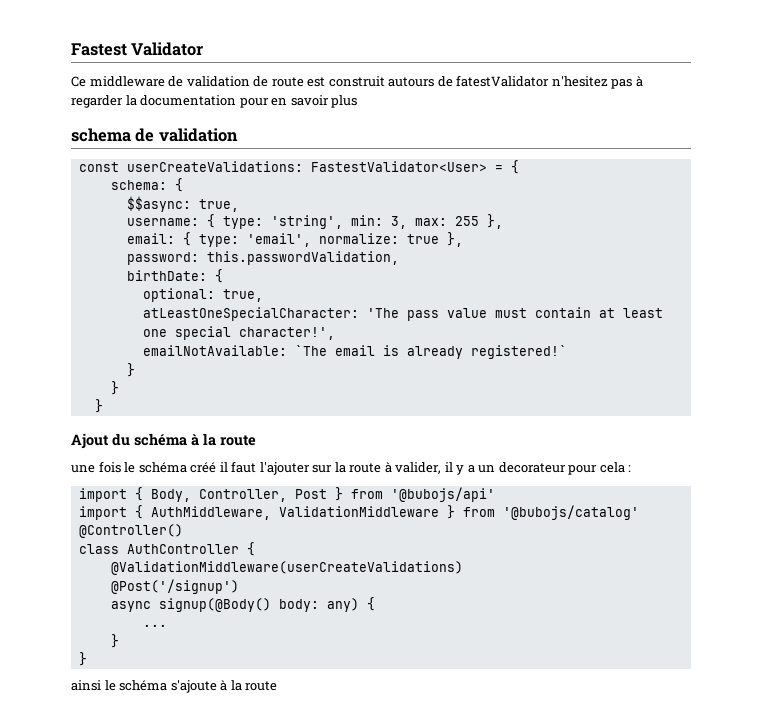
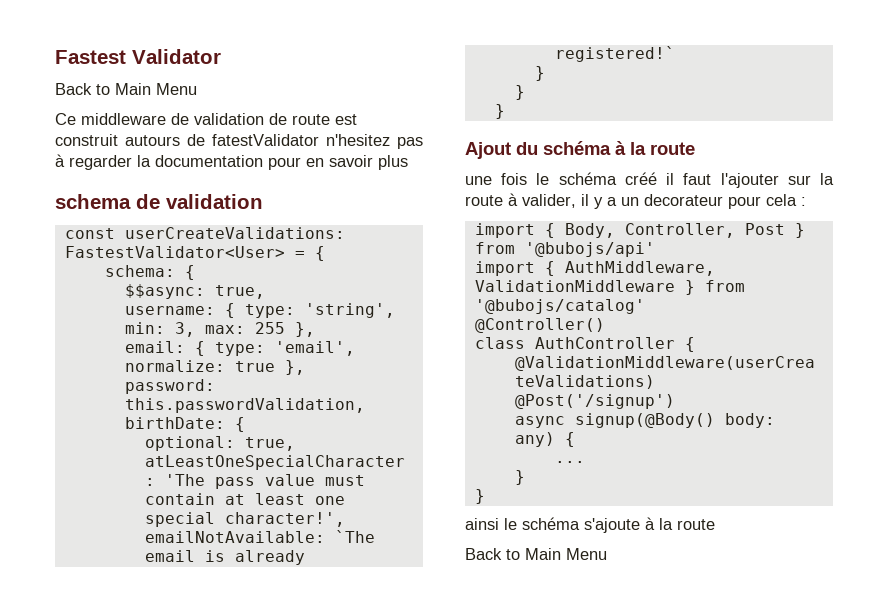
  Fastest Validator
+ Back to Main Menu
  ainsi le schéma s'ajoute à la route
+ Back to Main Menu

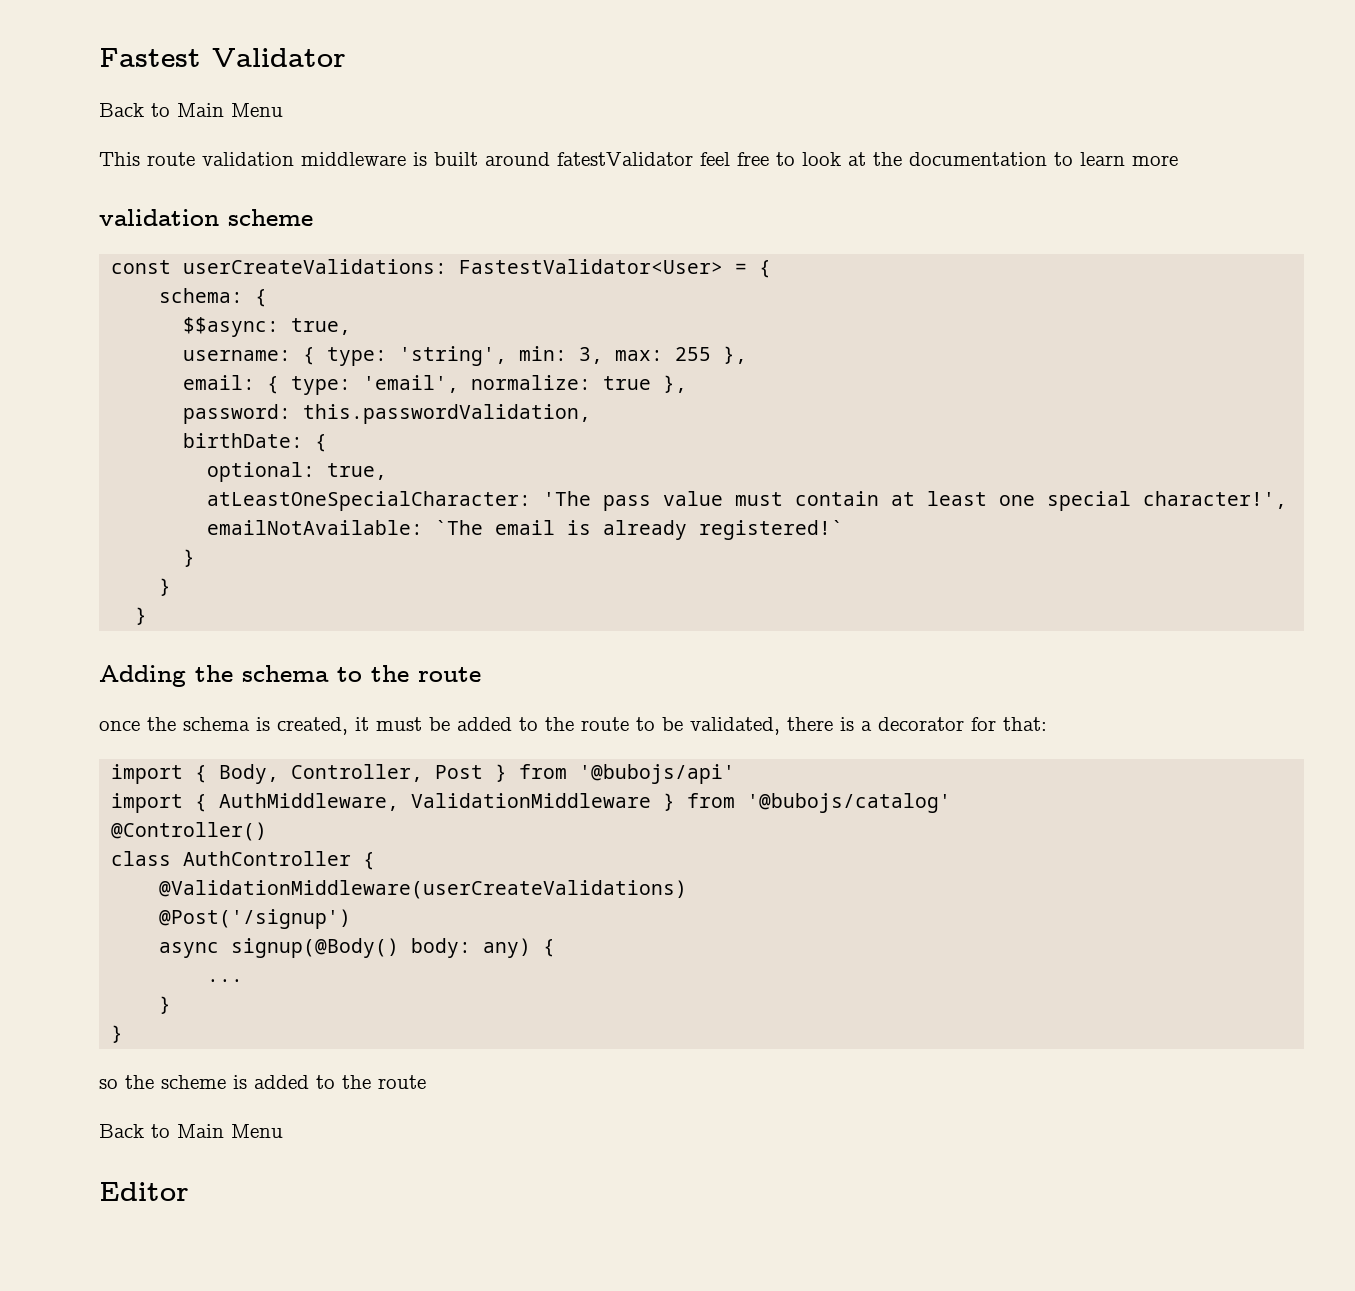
- Ce middleware de validation de route est construit autours de fatestValidator n'hesitez pas à regarder la documentation pour en savoir plus
- schema de validation
+ This route validation middleware is built around fatestValidator feel free to look at the documentation to learn more
+ validation scheme
- Ajout du schéma à la route
- une fois le schéma créé il faut l'ajouter sur la route à valider, il y a un decorateur pour cela :
+ Adding the schema to the route
+ once the schema is created, it must be added to the route to be validated, there is a decorator for that:
- ainsi le schéma s'ajoute à la route
+ so the scheme is added to the route
+ Editor

